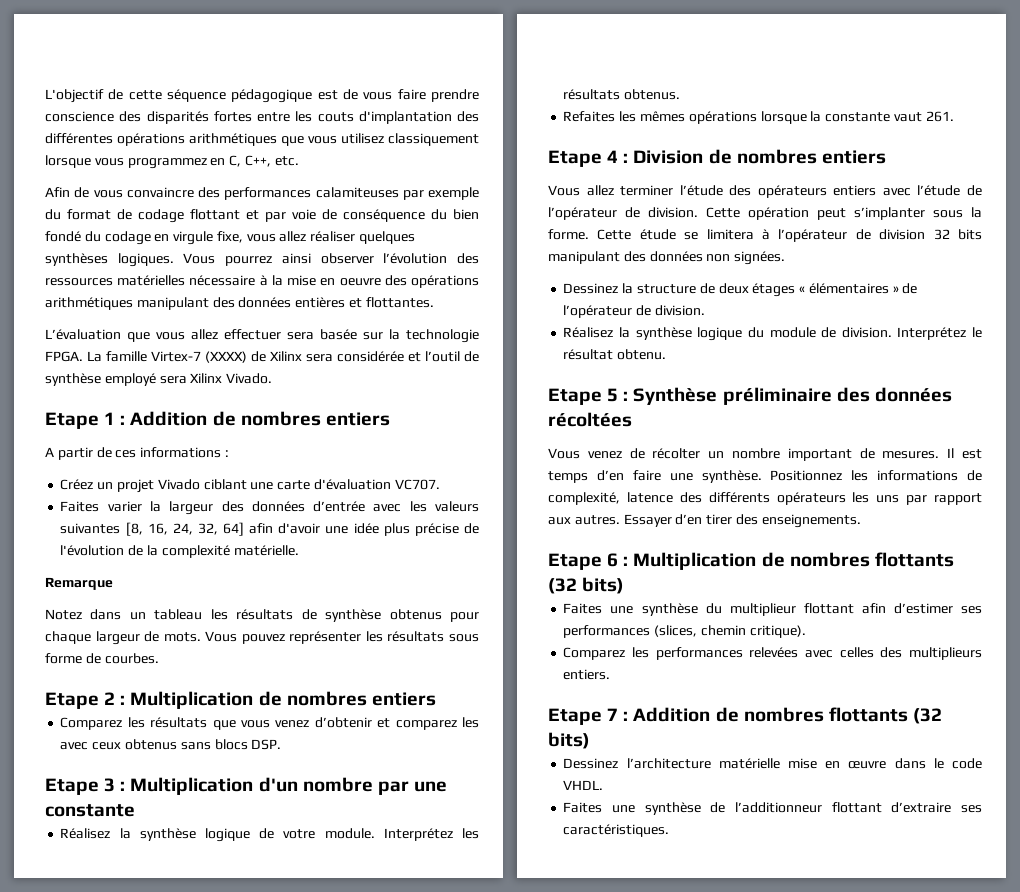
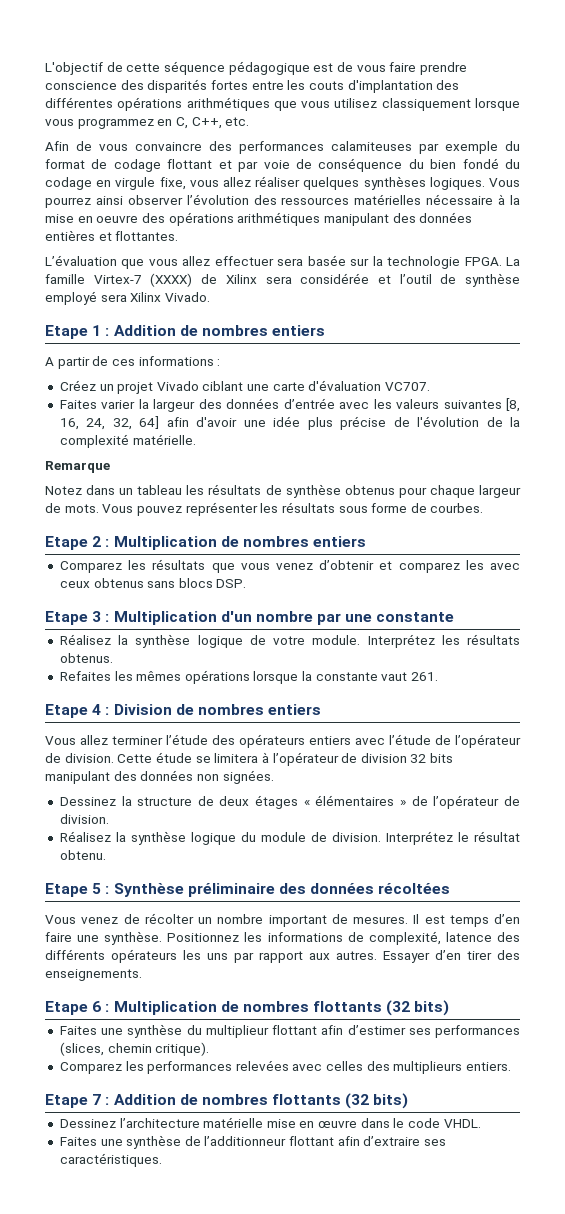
- Cette opération peut s’implanter sous la forme. Cette étude se limitera à l’opérateur de division 32 bits manipulant des données non signées.
+ Cette étude se limitera à l’opérateur de division 32 bits manipulant des données non signées.
- Faites une synthèse de l’additionneur flottant d’extraire ses caractéristiques.
+ Faites une synthèse de l’additionneur flottant afin d’extraire ses caractéristiques.

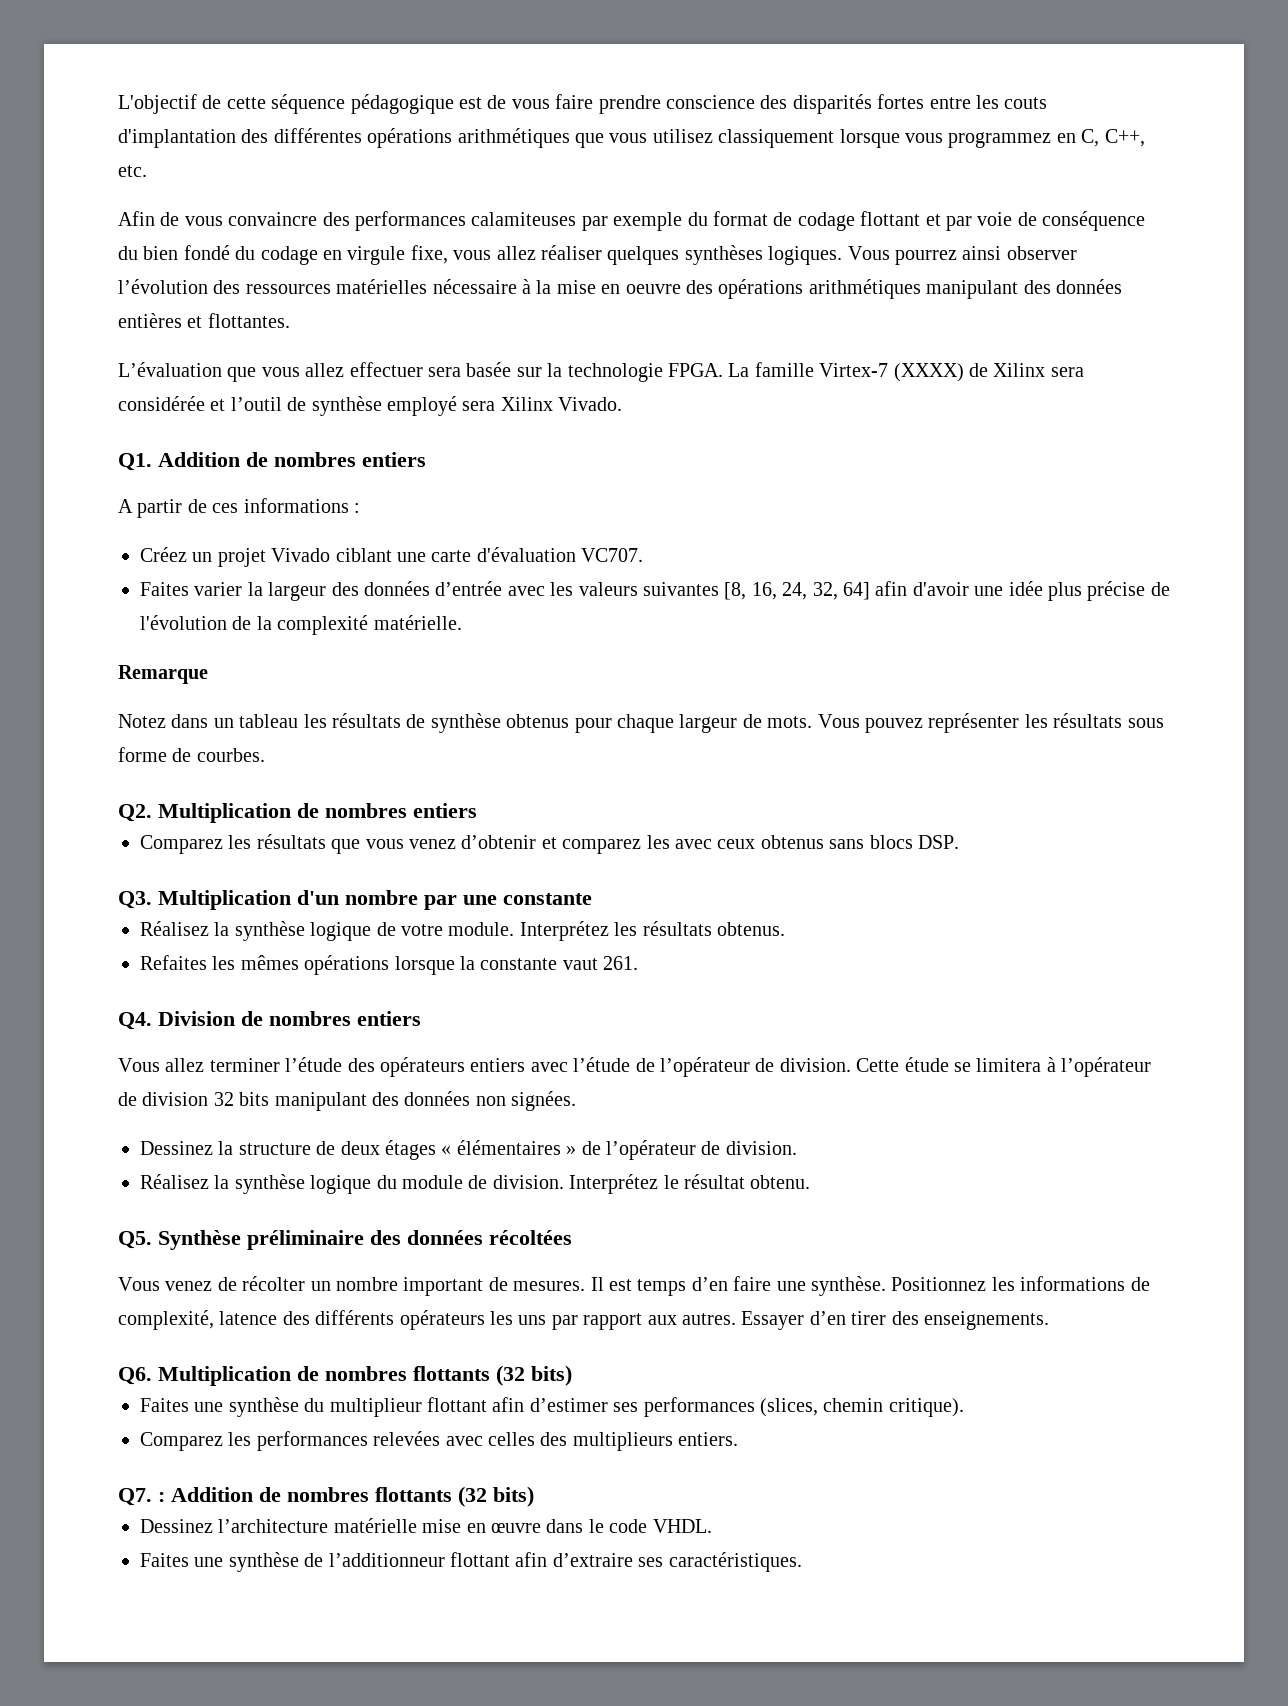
- Etape 1 : Addition de nombres entiers
+ Q1. Addition de nombres entiers
- Etape 2 : Multiplication de nombres entiers
+ Q2. Multiplication de nombres entiers
- Etape 3 : Multiplication d'un nombre par une constante
+ Q3. Multiplication d'un nombre par une constante
- Etape 4 : Division de nombres entiers
+ Q4. Division de nombres entiers
- Etape 5 : Synthèse préliminaire des données récoltées
+ Q5. Synthèse préliminaire des données récoltées
- Etape 6 : Multiplication de nombres flottants (32 bits)
+ Q6. Multiplication de nombres flottants (32 bits)
- Etape 7 : Addition de nombres flottants (32 bits)
+ Q7. : Addition de nombres flottants (32 bits)

